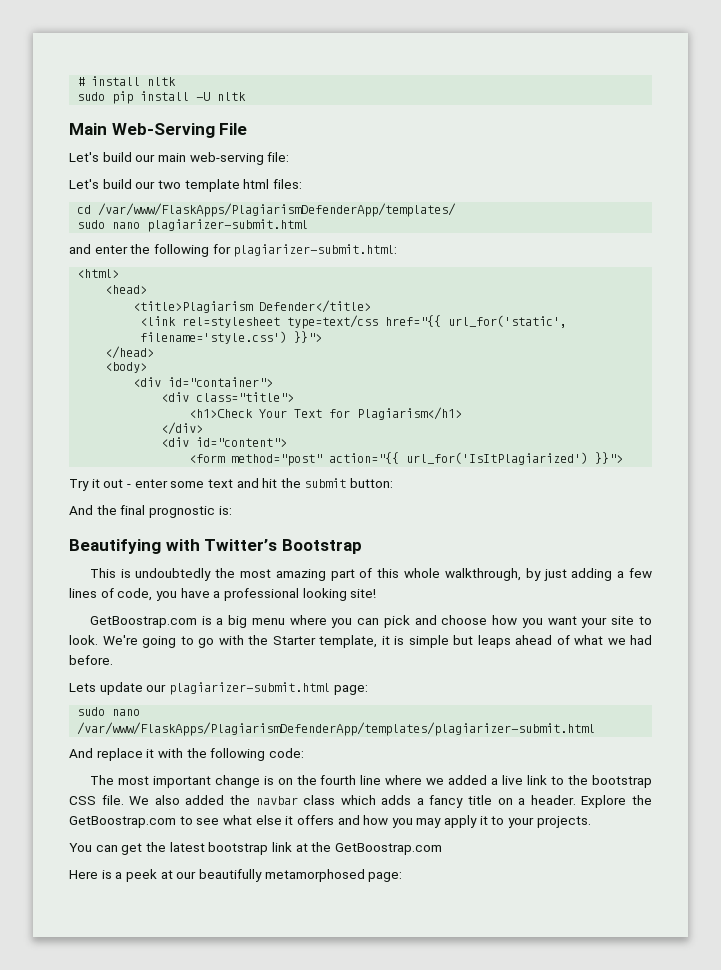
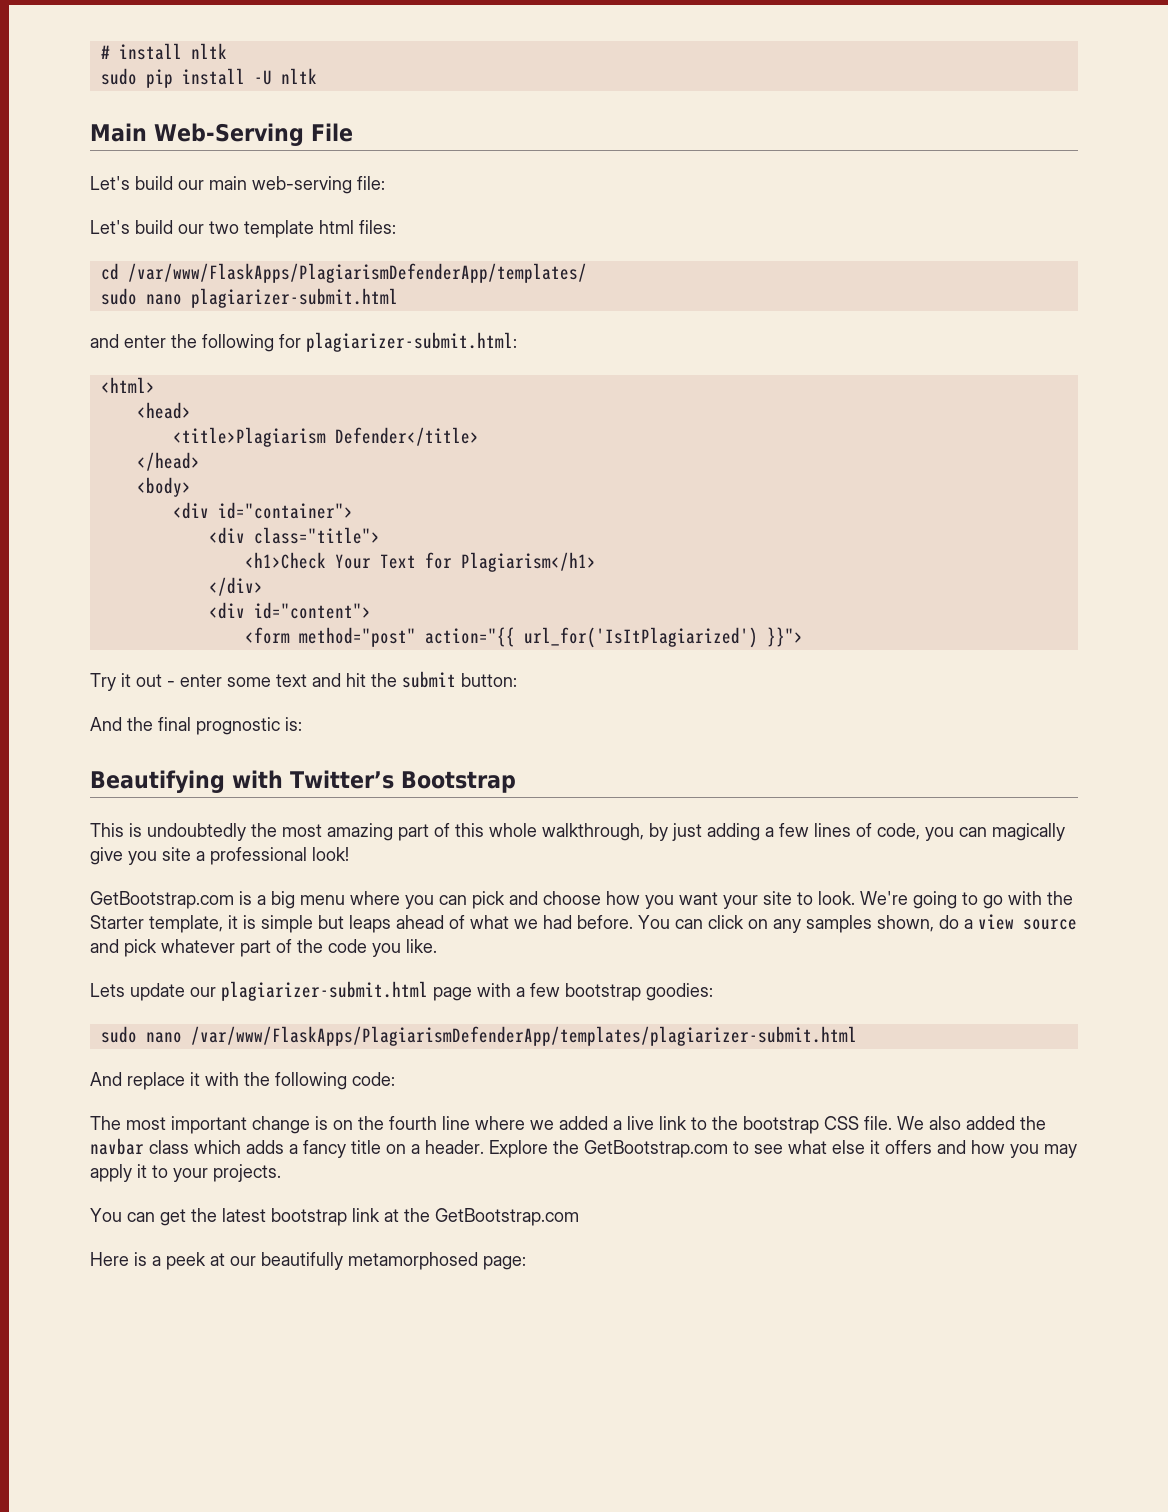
- <link rel=stylesheet type=text/css href="{{ url_for('static', filename='style.css') }}">
- This is undoubtedly the most amazing part of this whole walkthrough, by just adding a few lines of code, you have a professional looking site!
- GetBoostrap.com is a big menu where you can pick and choose how you want your site to look.
+ This is undoubtedly the most amazing part of this whole walkthrough, by just adding a few lines of code, you can magically give you site a professional look!
+ GetBootstrap.com is a big menu where you can pick and choose how you want your site to look.
- We're going to go with the Starter template, it is simple but leaps ahead of what we had before.
- Lets update our plagiarizer-submit.html page:
+ We're going to go with the Starter template, it is simple but leaps ahead of what we had before. You can click on any samples shown, do a view source and pick whatever part of the code you like.
+ Lets update our plagiarizer-submit.html page with a few bootstrap goodies:
- Explore the GetBoostrap.com to see what else it offers and how you may apply it to your projects.
+ Explore the GetBootstrap.com to see what else it offers and how you may apply it to your projects.
- You can get the latest bootstrap link at the GetBoostrap.com
+ You can get the latest bootstrap link at the GetBootstrap.com

